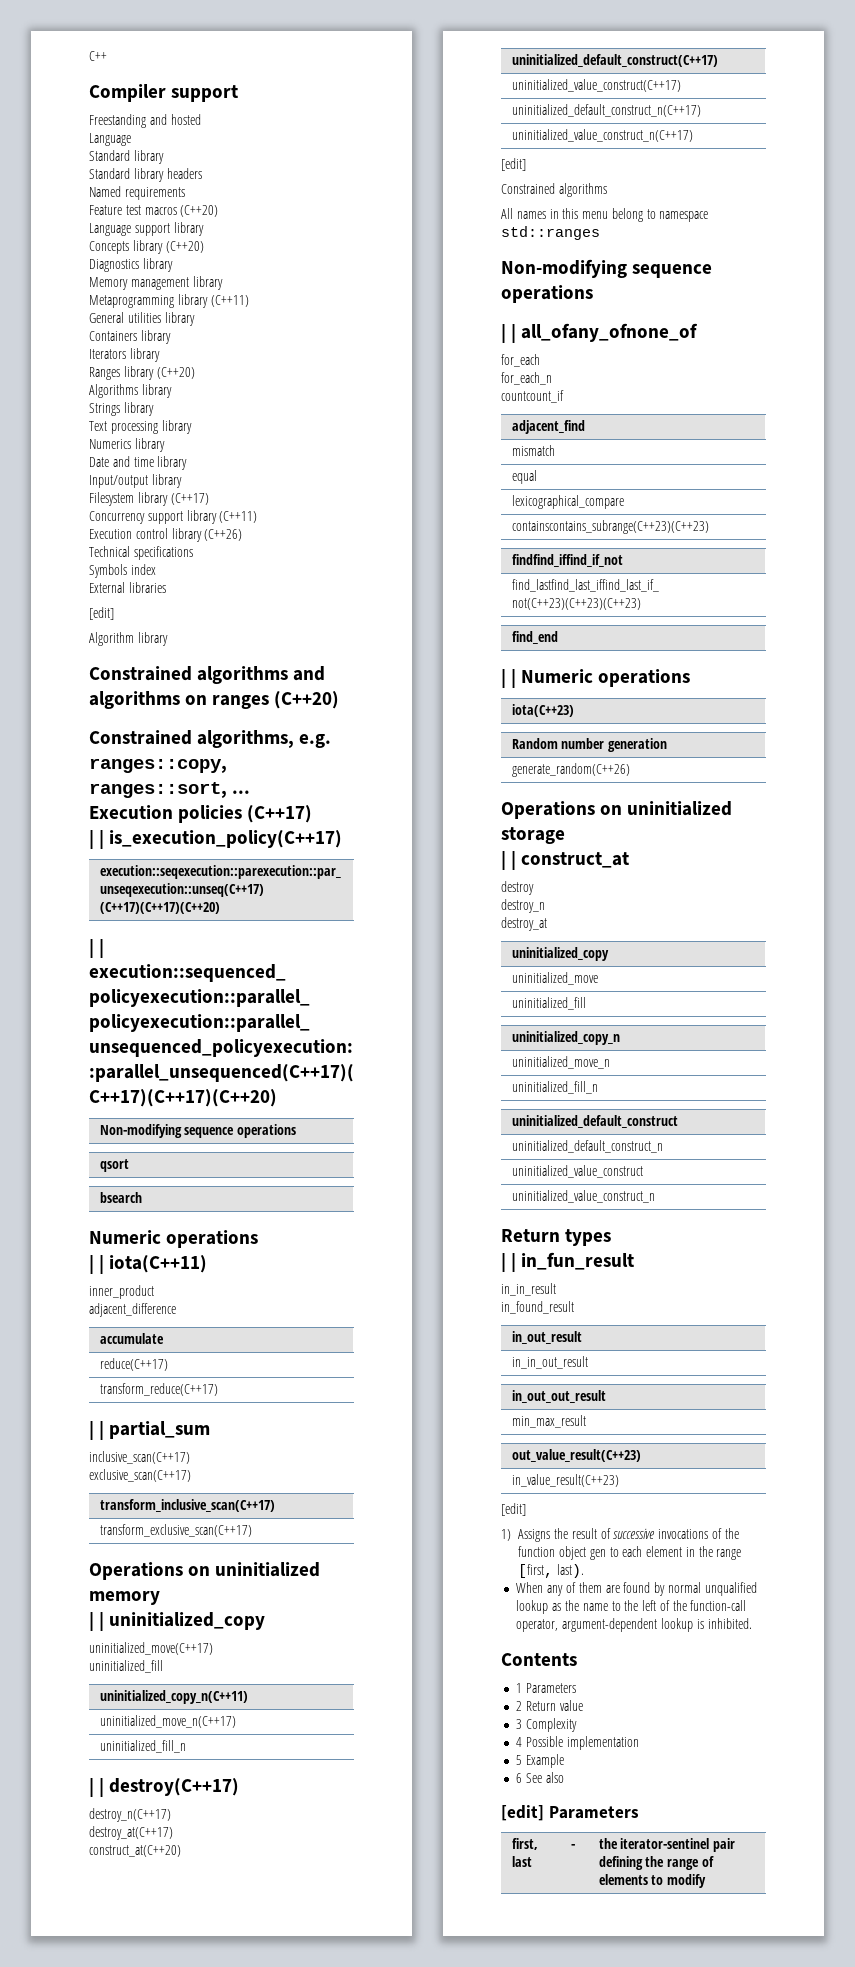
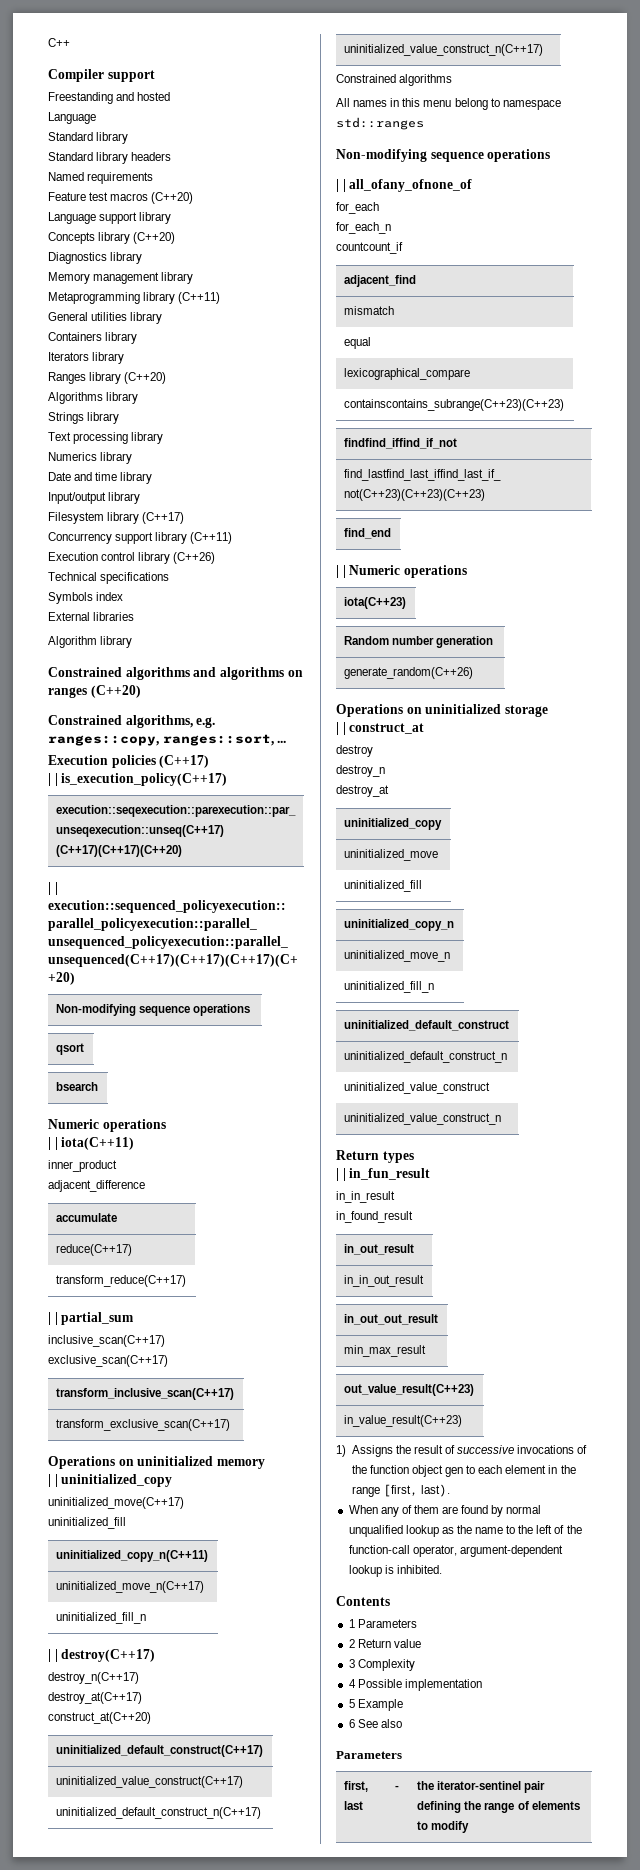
  External libraries
- [edit]
  uninitialized_value_construct_n(C++17)
- [edit]
  in_value_result(C++23)
- [edit]
  6 See also
- [edit] Parameters
+ Parameters

